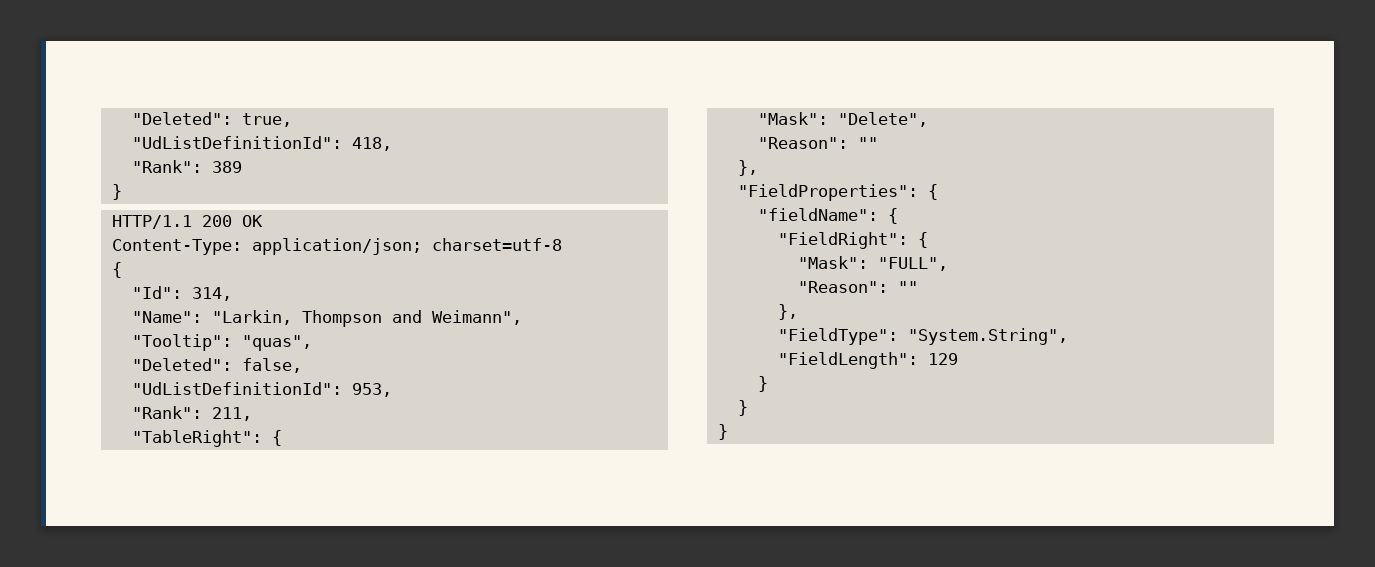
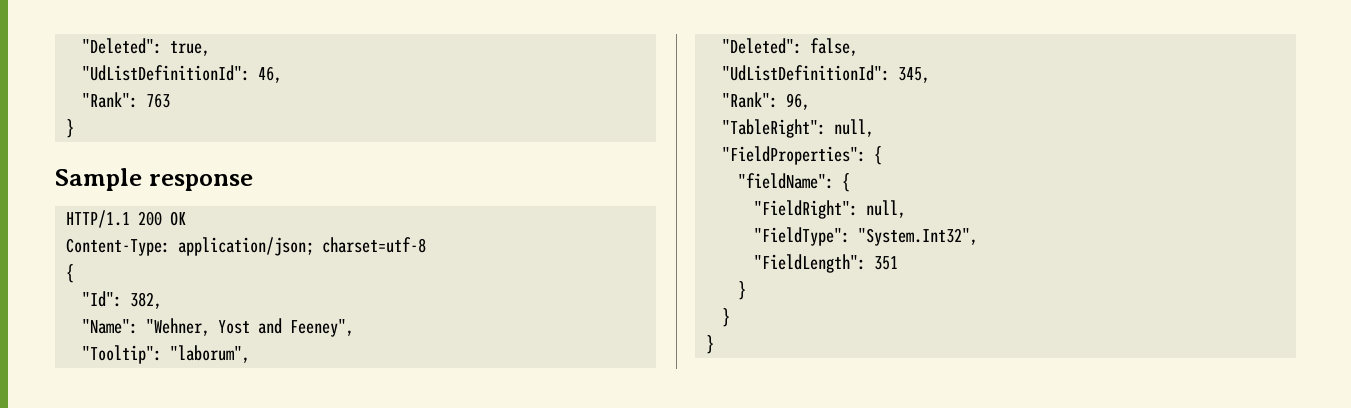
- "UdListDefinitionId": 418,
- "Rank": 389
+ "UdListDefinitionId": 46,
+ "Rank": 763
  }
+ Sample response
- "Id": 314,
+ "Id": 382,
- "Name": "Larkin, Thompson and Weimann",
+ "Name": "Wehner, Yost and Feeney",
- "Tooltip": "quas",
+ "Tooltip": "laborum",
- "UdListDefinitionId": 953,
- "Rank": 211,
+ "UdListDefinitionId": 345,
+ "Rank": 96,
- "TableRight": {
- "Mask": "Delete",
- "Reason": ""
- },
+ "TableRight": null,
- "FieldRight": {
- "Mask": "FULL",
- "Reason": ""
- },
+ "FieldRight": null,
- "FieldType": "System.String",
+ "FieldType": "System.Int32",
- "FieldLength": 129
+ "FieldLength": 351

